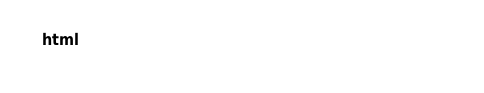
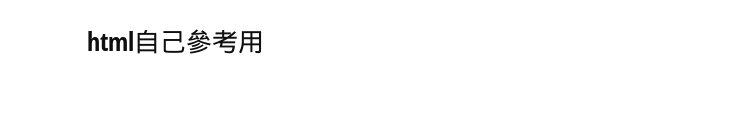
- html
+ html自己參考用

